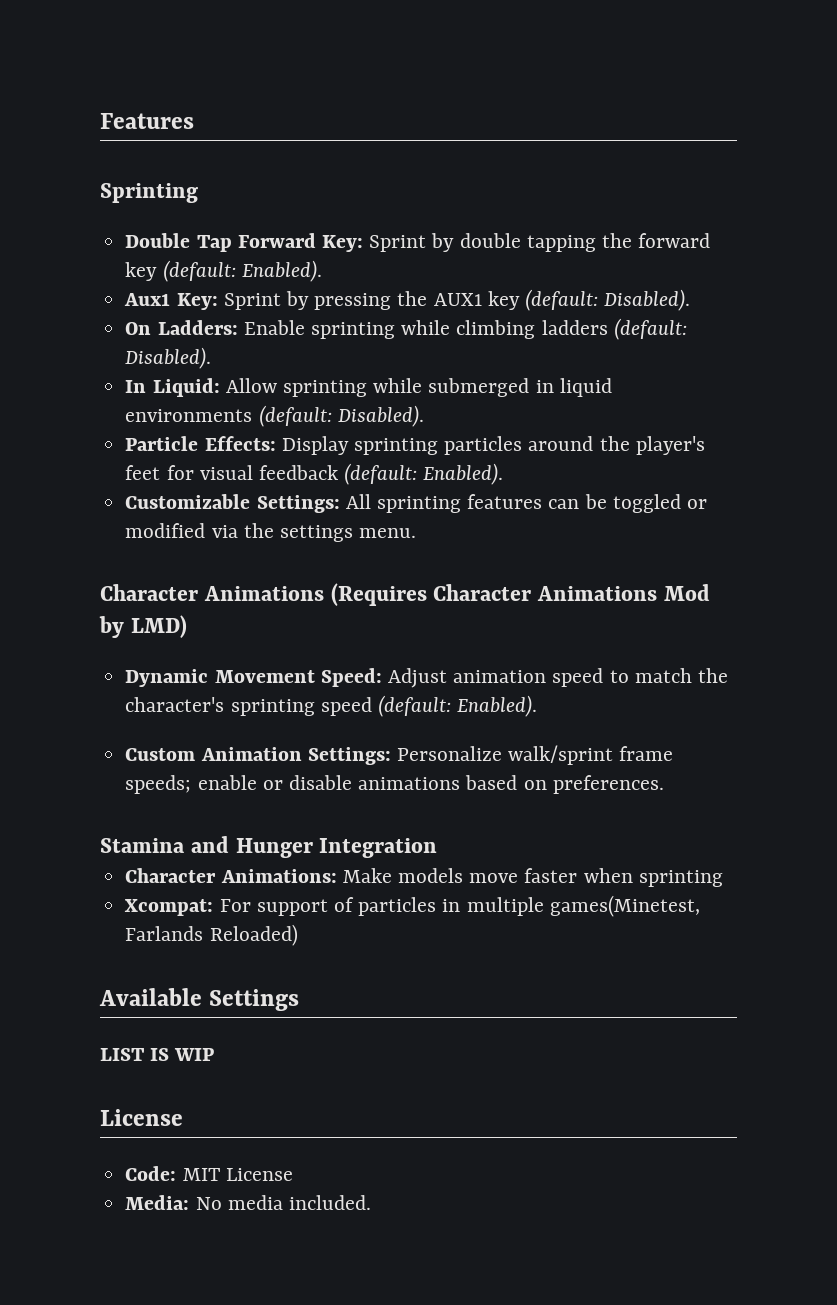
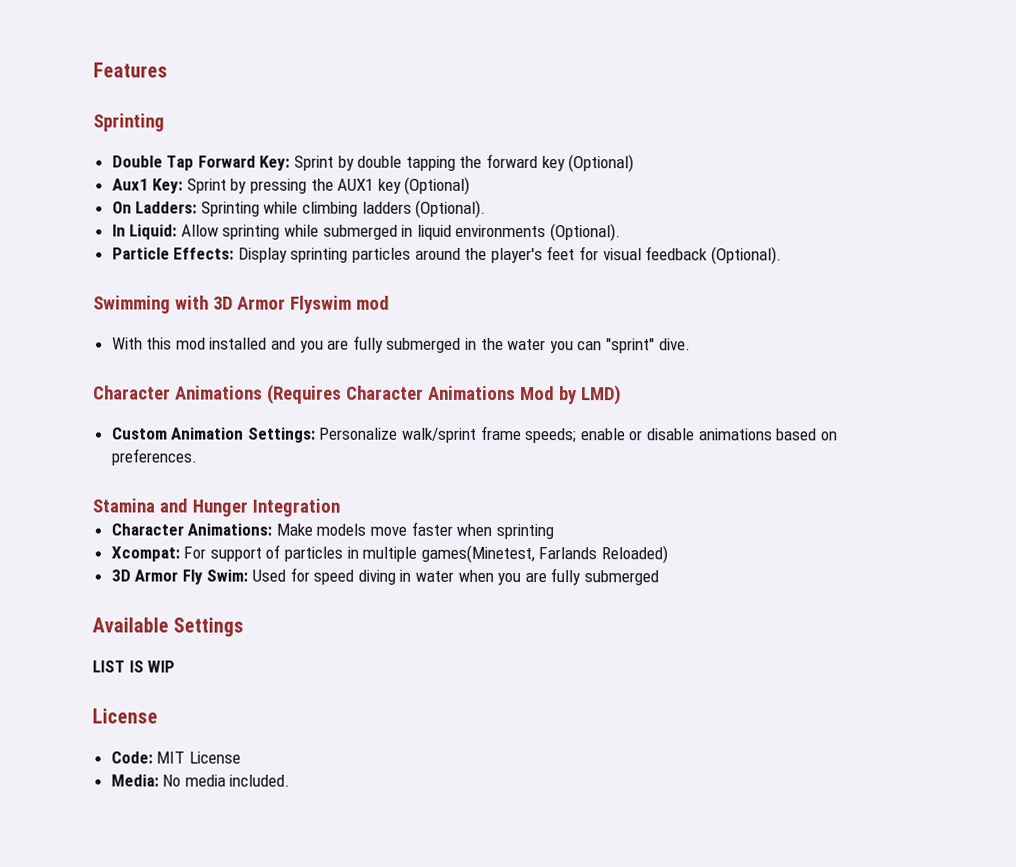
- Double Tap Forward Key: Sprint by double tapping the forward key (default: Enabled).
+ Double Tap Forward Key: Sprint by double tapping the forward key (Optional)
- Aux1 Key: Sprint by pressing the AUX1 key (default: Disabled).
+ Aux1 Key: Sprint by pressing the AUX1 key (Optional)
- On Ladders: Enable sprinting while climbing ladders (default: Disabled).
+ On Ladders: Sprinting while climbing ladders (Optional).
- In Liquid: Allow sprinting while submerged in liquid environments (default: Disabled).
+ In Liquid: Allow sprinting while submerged in liquid environments (Optional).
- Particle Effects: Display sprinting particles around the player's feet for visual feedback (default: Enabled).
- Customizable Settings: All sprinting features can be toggled or modified via the settings menu.
+ Particle Effects: Display sprinting particles around the player's feet for visual feedback (Optional).
+ Swimming with 3D Armor Flyswim mod
+ With this mod installed and you are fully submerged in the water you can "sprint" dive.
- Dynamic Movement Speed: Adjust animation speed to match the character's sprinting speed (default: Enabled).
+ 3D Armor Fly Swim: Used for speed diving in water when you are fully submerged

